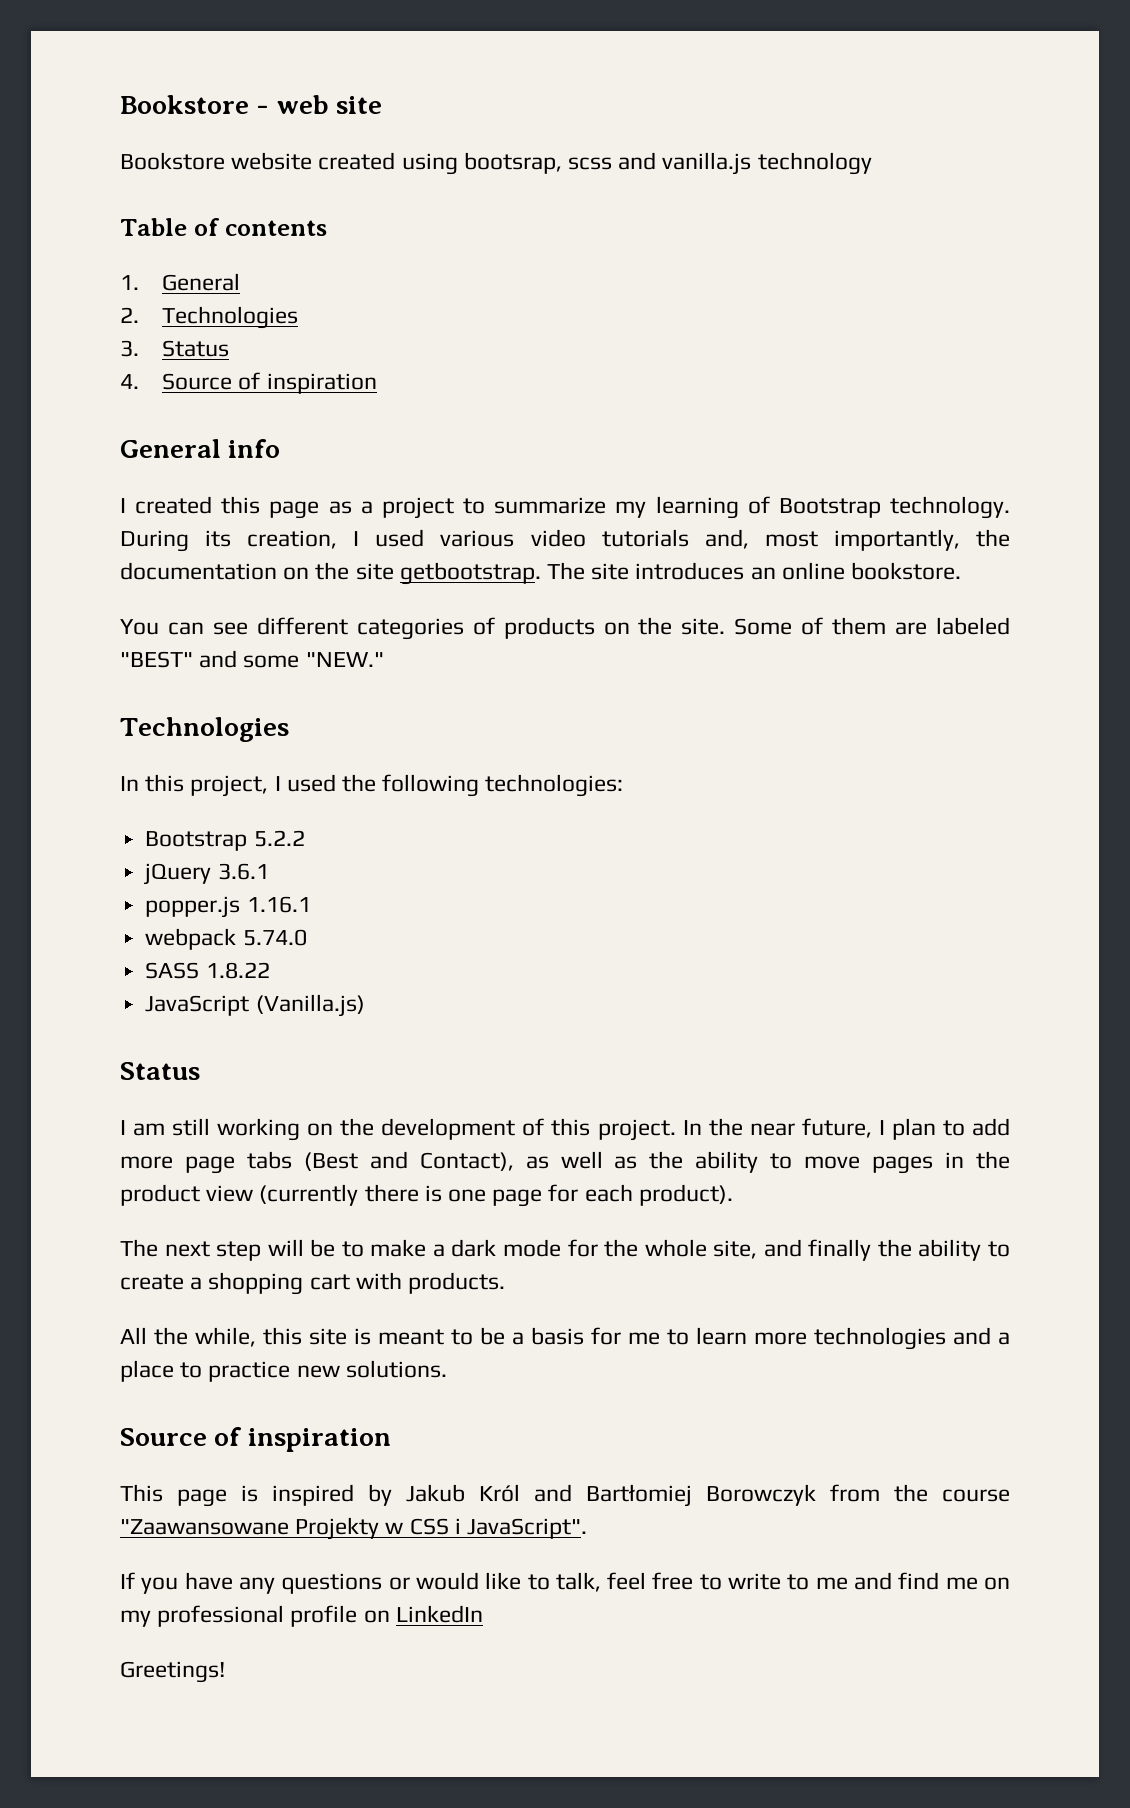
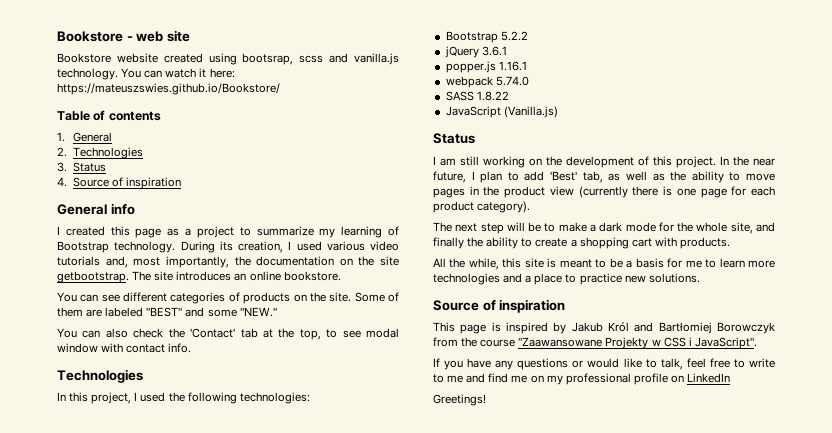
- Bookstore website created using bootsrap, scss and vanilla.js technology
+ Bookstore website created using bootsrap, scss and vanilla.js technology. You can watch it here: https://mateuszswies.github.io/Bookstore/
+ You can also check the 'Contact' tab at the top, to see modal window with contact info.
- In the near future, I plan to add more page tabs (Best and Contact), as well as the ability to move pages in the product view (currently there is one page for each product).
+ In the near future, I plan to add 'Best' tab, as well as the ability to move pages in the product view (currently there is one page for each product category).

